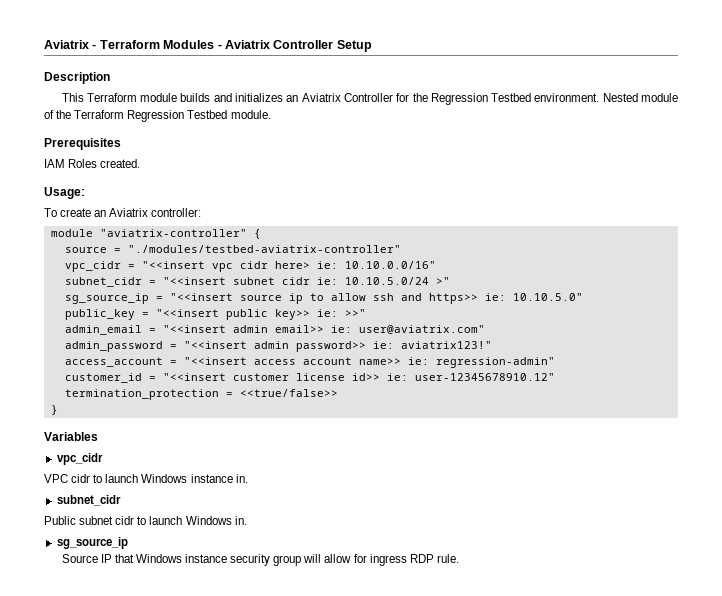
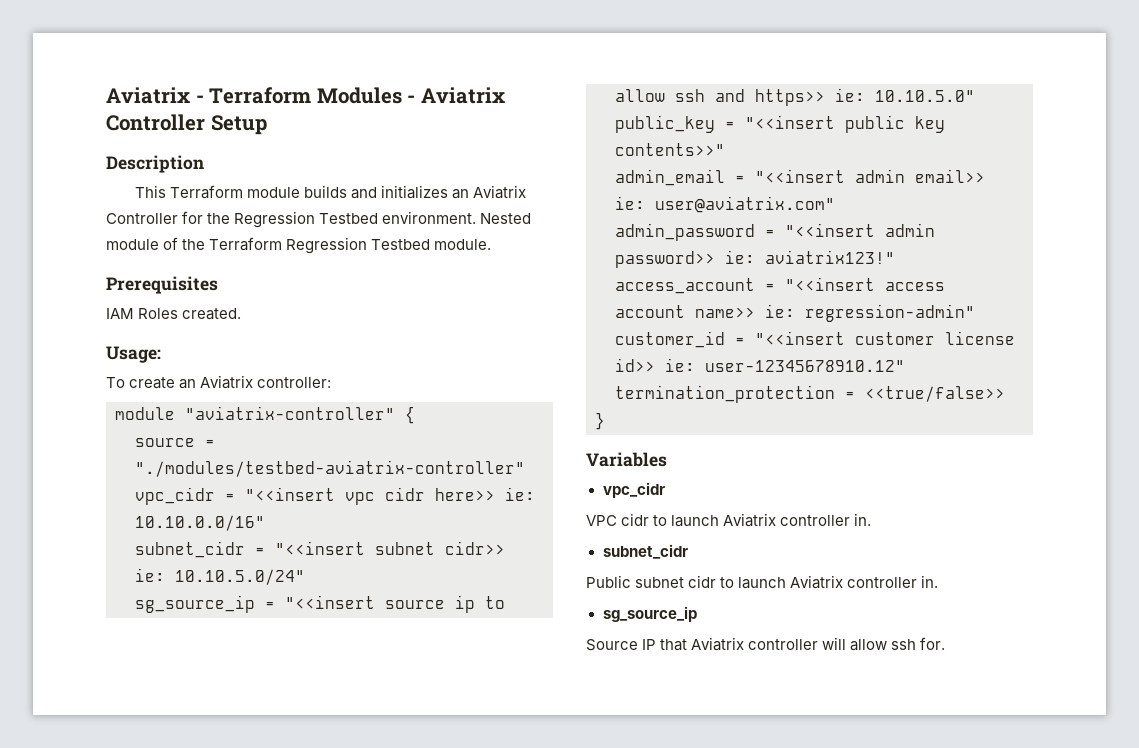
- vpc_cidr = "<<insert vpc cidr here> ie: 10.10.0.0/16"
+ vpc_cidr = "<<insert vpc cidr here>> ie: 10.10.0.0/16"
- subnet_cidr = "<<insert subnet cidr ie: 10.10.5.0/24 >"
+ subnet_cidr = "<<insert subnet cidr>> ie: 10.10.5.0/24"
- public_key = "<<insert public key>> ie: >>"
+ public_key = "<<insert public key contents>>"
- VPC cidr to launch Windows instance in.
+ VPC cidr to launch Aviatrix controller in.
- Public subnet cidr to launch Windows in.
+ Public subnet cidr to launch Aviatrix controller in.
- Source IP that Windows instance security group will allow for ingress RDP rule.
+ Source IP that Aviatrix controller will allow ssh for.

